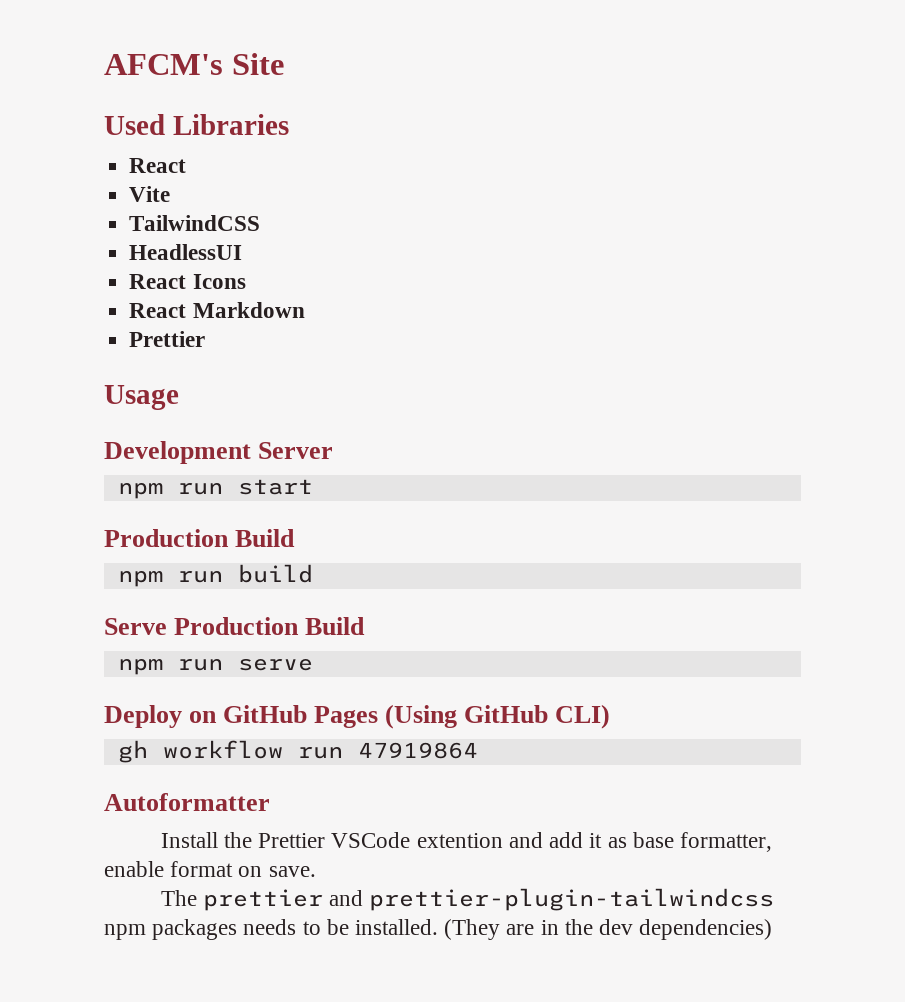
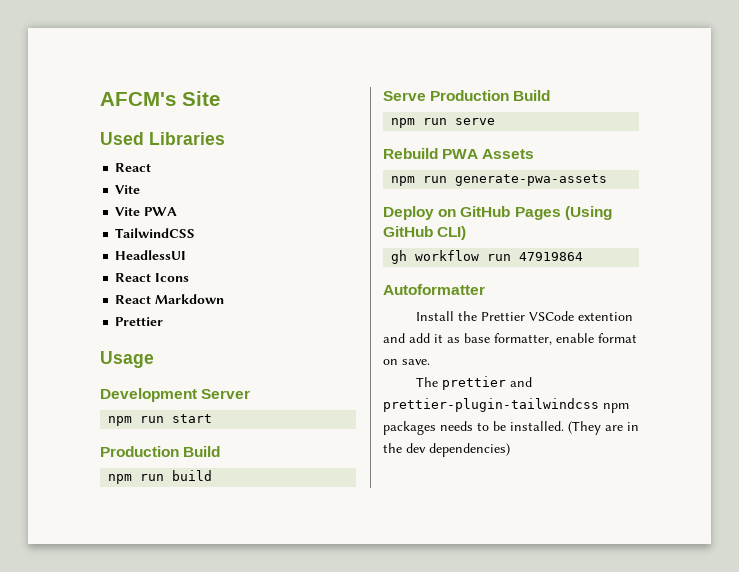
+ Vite PWA
+ Rebuild PWA Assets
+ npm run generate-pwa-assets

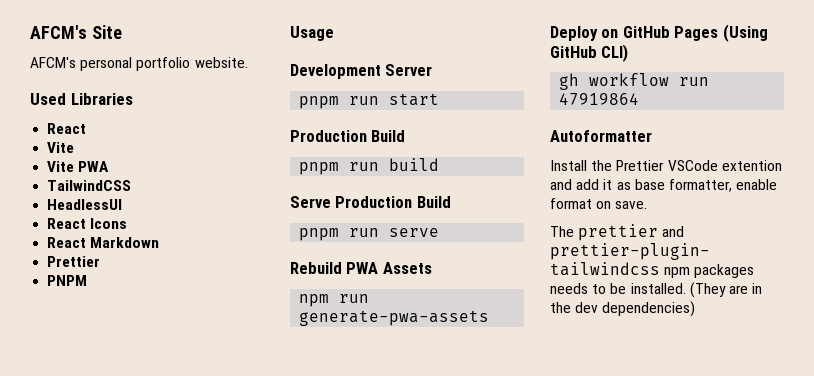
+ AFCM's personal portfolio website.
+ PNPM
- npm run start
+ pnpm run start
- npm run build
+ pnpm run build
- npm run serve
+ pnpm run serve

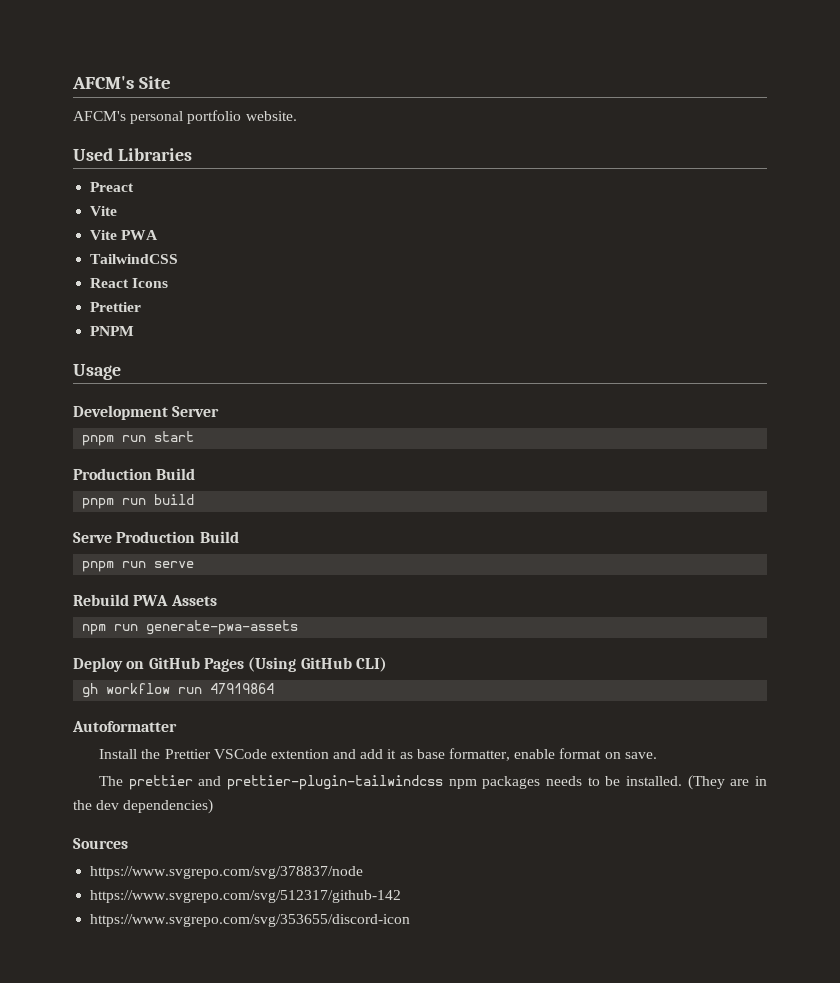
  Used Libraries
- React
+ Preact
- HeadlessUI
- React Markdown
+ Sources
+ https://www.svgrepo.com/svg/378837/node
+ https://www.svgrepo.com/svg/512317/github-142
+ https://www.svgrepo.com/svg/353655/discord-icon

